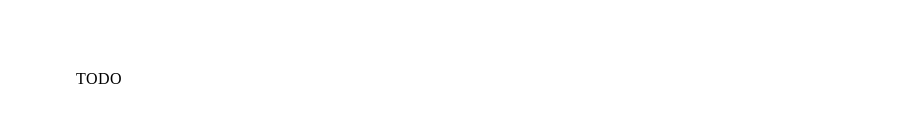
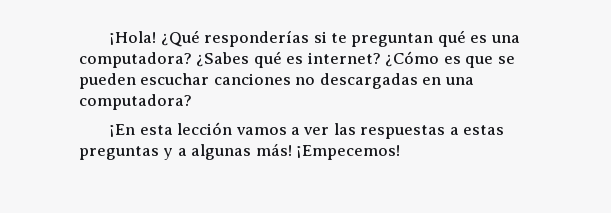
- TODO
+ ¡Hola! ¿Qué responderías si te preguntan qué es una computadora? ¿Sabes qué es internet? ¿Cómo es que se pueden escuchar canciones no descargadas en una computadora?
+ ¡En esta lección vamos a ver las respuestas a estas preguntas y a algunas más! ¡Empecemos!

